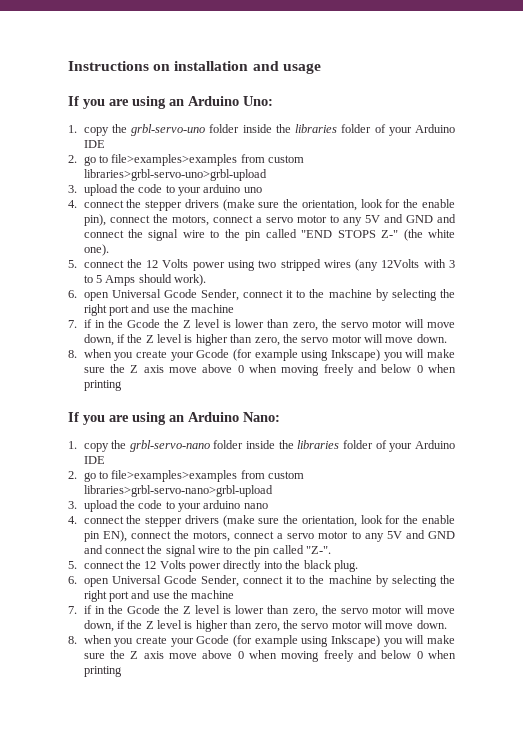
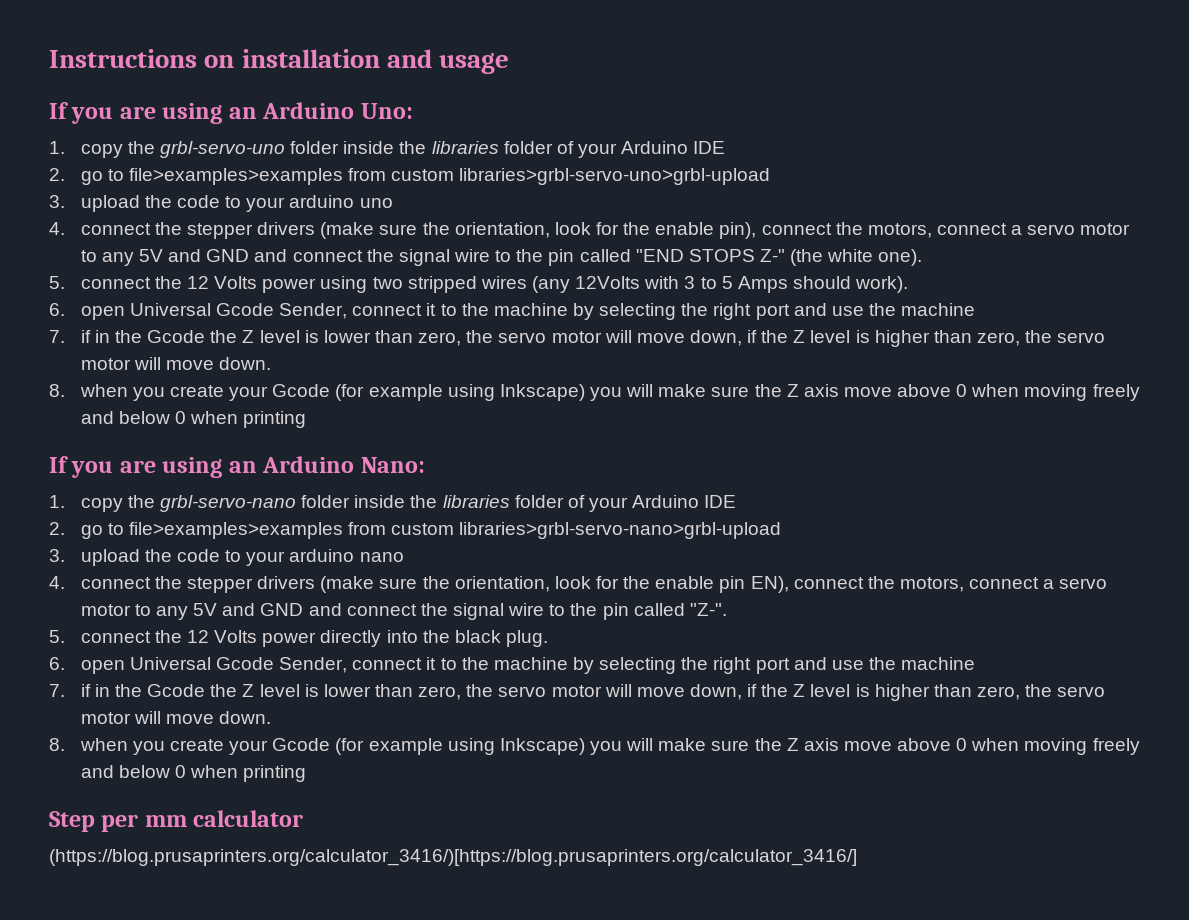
+ Step per mm calculator
+ (https://blog.prusaprinters.org/calculator_3416/)[https://blog.prusaprinters.org/calculator_3416/]

